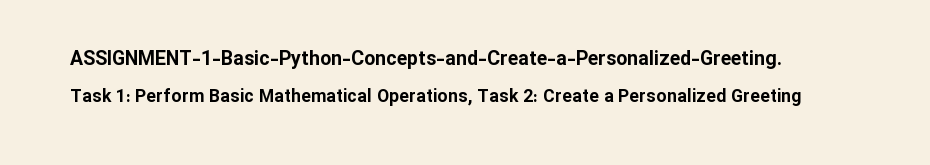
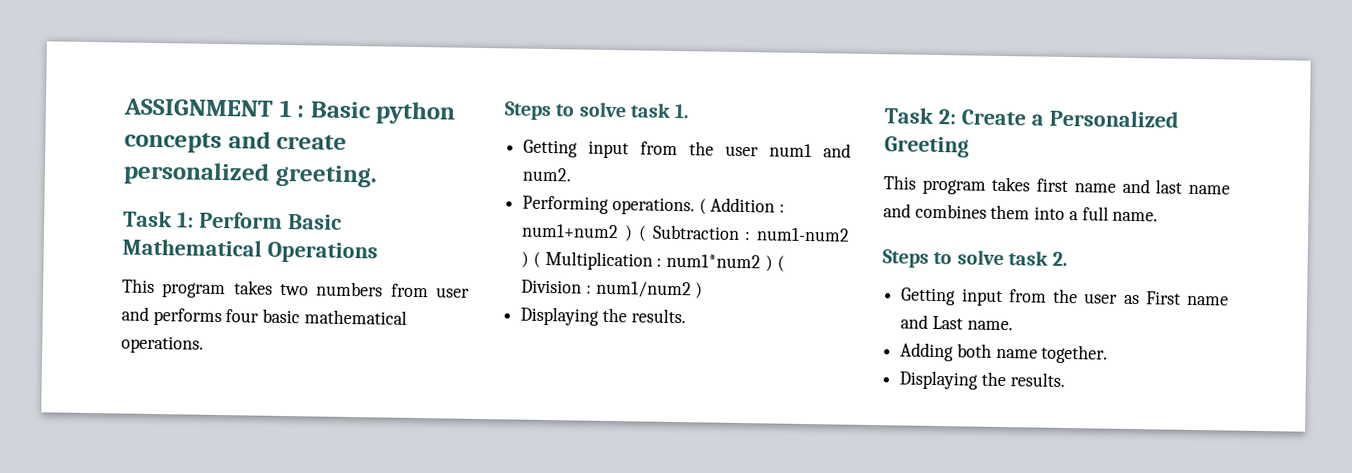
- ASSIGNMENT-1-Basic-Python-Concepts-and-Create-a-Personalized-Greeting.
+ ASSIGNMENT 1 : Basic python concepts and create personalized greeting.
- Task 1: Perform Basic Mathematical Operations, Task 2: Create a Personalized Greeting
+ Task 1: Perform Basic Mathematical Operations
+ This program takes two numbers from user and performs four basic mathematical operations.
+ Steps to solve task 1.
+ Getting input from the user num1 and num2.
+ Performing operations. ( Addition : num1+num2 ) ( Subtraction : num1-num2 ) ( Multiplication : num1*num2 ) ( Division : num1/num2 )
+ Displaying the results.
+ Task 2: Create a Personalized Greeting
+ This program takes first name and last name and combines them into a full name.
+ Steps to solve task 2.
+ Getting input from the user as First name and Last name.
+ Adding both name together.
+ Displaying the results.

